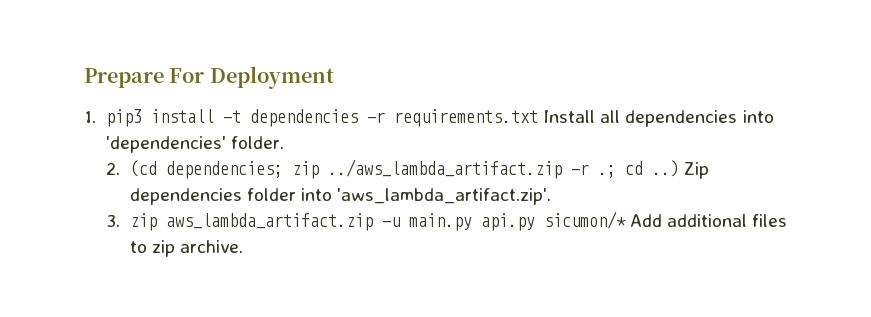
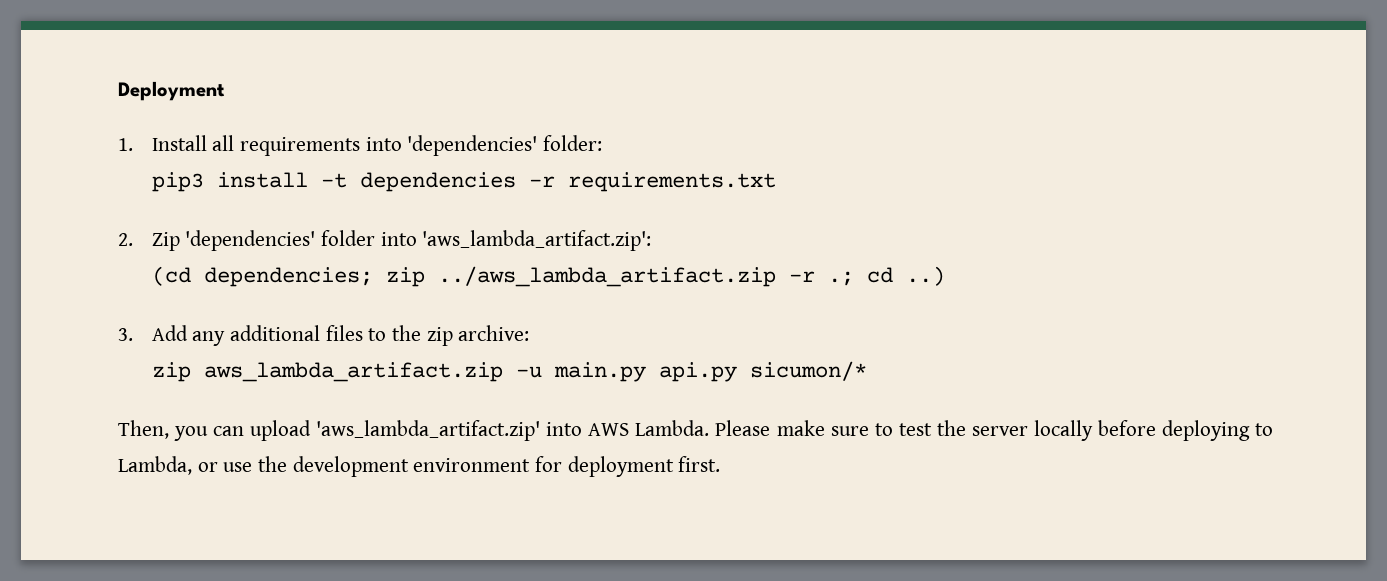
- Prepare For Deployment
+ Deployment
- 1. pip3 install -t dependencies -r requirements.txt Install all dependencies into 'dependencies' folder.
- 2. (cd dependencies; zip ../aws_lambda_artifact.zip -r .; cd ..) Zip dependencies folder into 'aws_lambda_artifact.zip'.
- 3. zip aws_lambda_artifact.zip -u main.py api.py sicumon/* Add additional files to zip archive.
+ 1. Install all requirements into 'dependencies' folder:
+ pip3 install -t dependencies -r requirements.txt
+ 2. Zip 'dependencies' folder into 'aws_lambda_artifact.zip':
+ (cd dependencies; zip ../aws_lambda_artifact.zip -r .; cd ..)
+ 3. Add any additional files to the zip archive:
+ zip aws_lambda_artifact.zip -u main.py api.py sicumon/*
+ Then, you can upload 'aws_lambda_artifact.zip' into AWS Lambda. Please make sure to test the server locally before deploying to Lambda, or use the development environment for deployment first.

